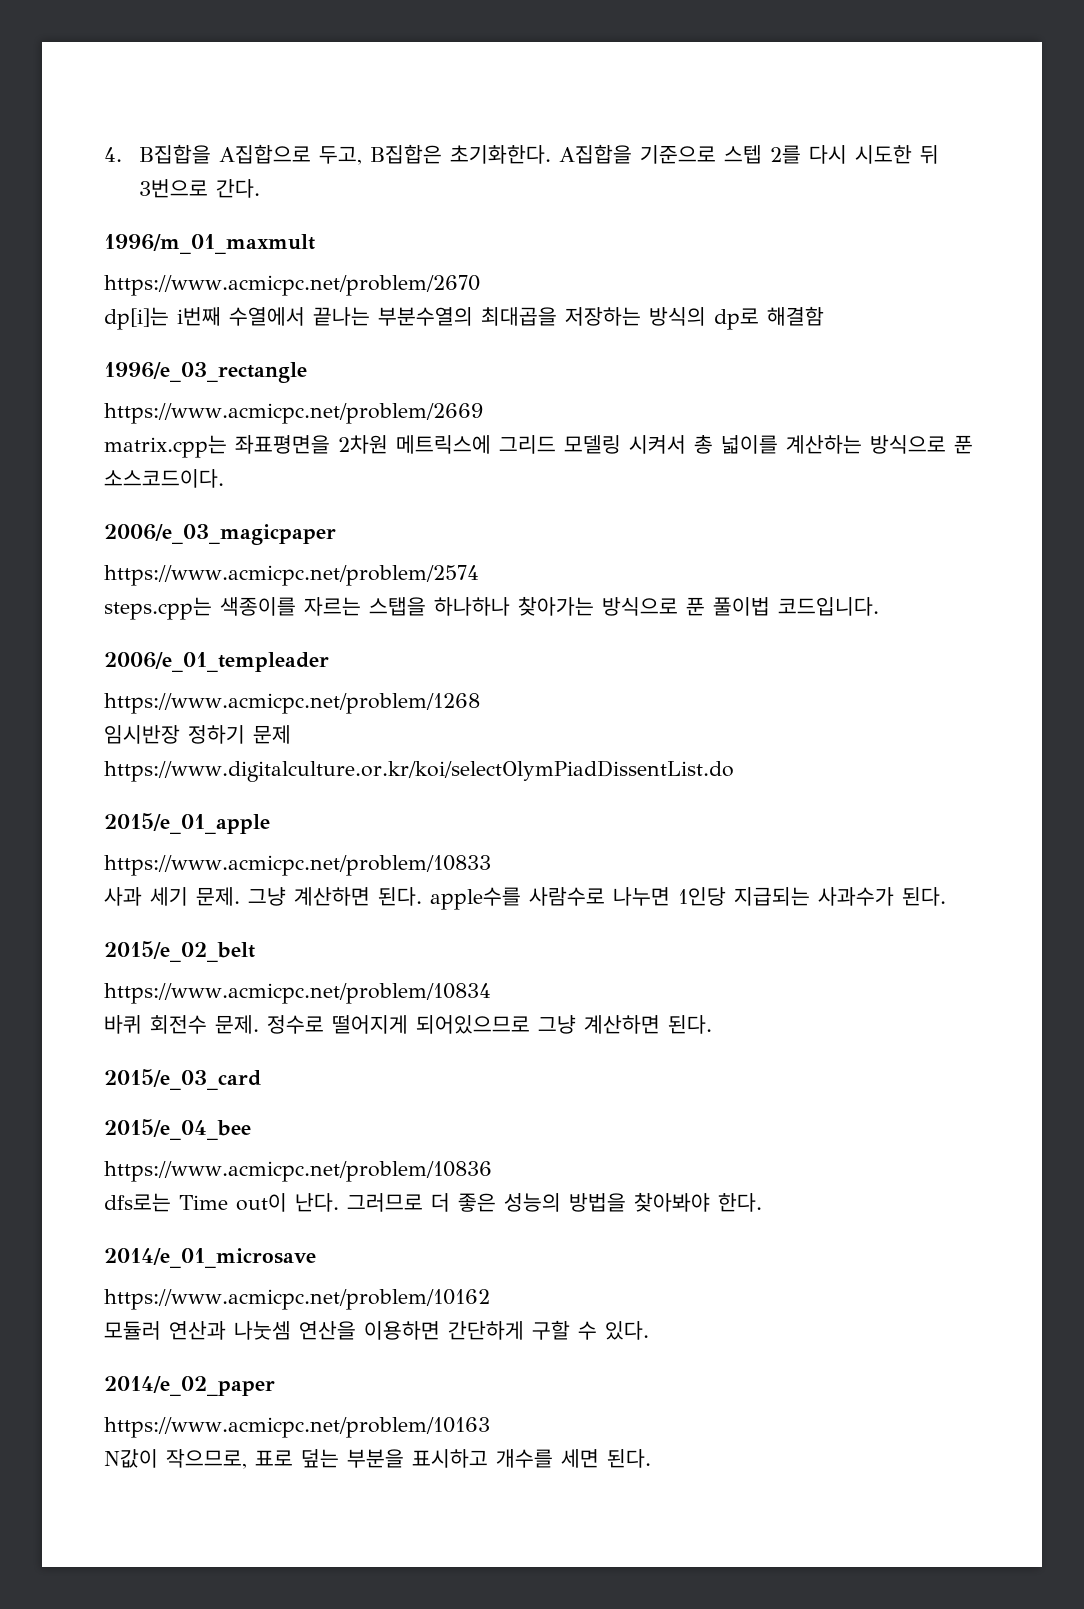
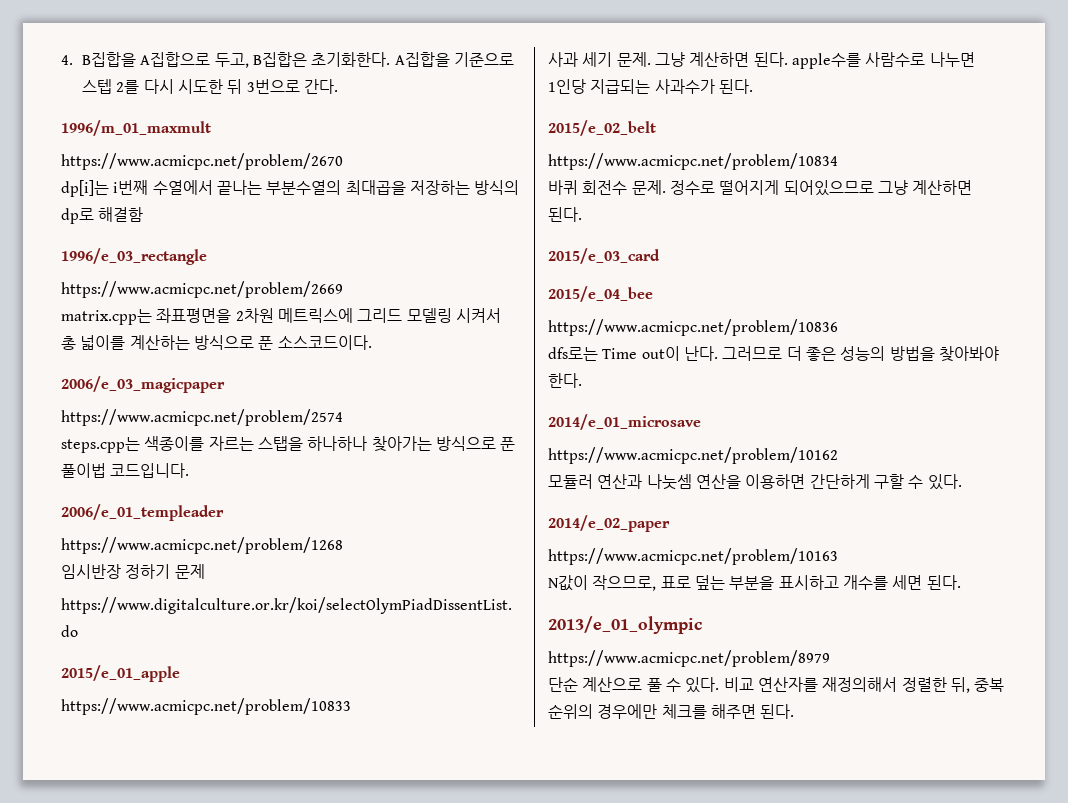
+ 2013/e_01_olympic
+ https://www.acmicpc.net/problem/8979
+ 단순 계산으로 풀 수 있다. 비교 연산자를 재정의해서 정렬한 뒤, 중복 순위의 경우에만 체크를 해주면 된다.

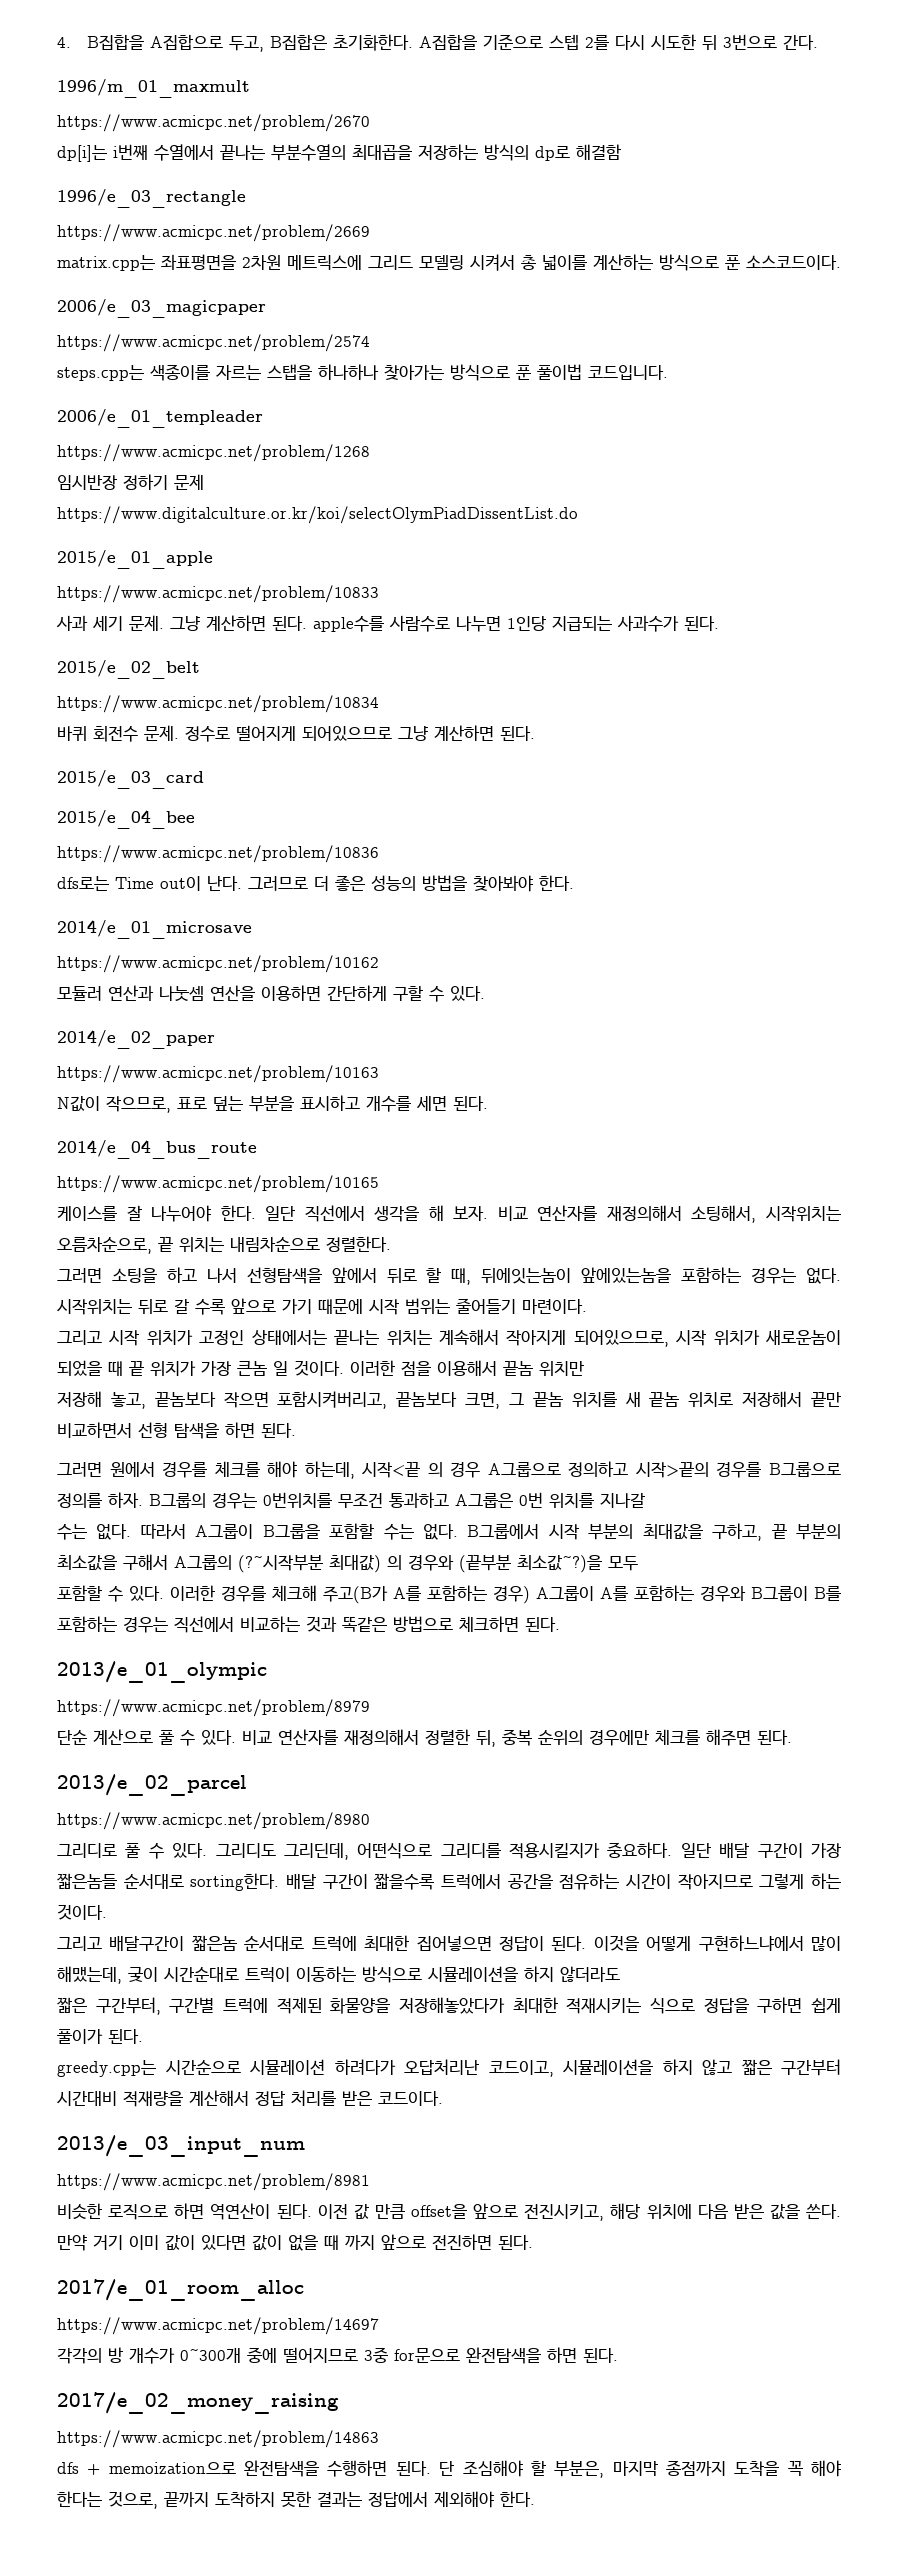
+ 2014/e_04_bus_route
+ https://www.acmicpc.net/problem/10165
+ 케이스를 잘 나누어야 한다. 일단 직선에서 생각을 해 보자. 비교 연산자를 재정의해서 소팅해서, 시작위치는 오름차순으로, 끝 위치는 내림차순으로 정렬한다.
+ 그러면 소팅을 하고 나서 선형탐색을 앞에서 뒤로 할 때, 뒤에잇는놈이 앞에있는놈을 포함하는 경우는 없다. 시작위치는 뒤로 갈 수록 앞으로 가기 때문에 시작 범위는 줄어들기 마련이다.
+ 그리고 시작 위치가 고정인 상태에서는 끝나는 위치는 계속해서 작아지게 되어있으므로, 시작 위치가 새로운놈이 되었을 때 끝 위치가 가장 큰놈 일 것이다. 이러한 점을 이용해서 끝놈 위치만
+ 저장해 놓고, 끝놈보다 작으면 포함시켜버리고, 끝놈보다 크면, 그 끝놈 위치를 새 끝놈 위치로 저장해서 끝만 비교하면서 선형 탐색을 하면 된다.
+ 그러면 원에서 경우를 체크를 해야 하는데, 시작<끝 의 경우 A그룹으로 정의하고 시작>끝의 경우를 B그룹으로 정의를 하자. B그룹의 경우는 0번위치를 무조건 통과하고 A그룹은 0번 위치를 지나갈
+ 수는 없다. 따라서 A그룹이 B그룹을 포함할 수는 없다. B그룹에서 시작 부분의 최대값을 구하고, 끝 부분의 최소값을 구해서 A그룹의 (?~시작부분 최대값) 의 경우와 (끝부분 최소값~?)을 모두
+ 포함할 수 있다. 이러한 경우를 체크해 주고(B가 A를 포함하는 경우) A그룹이 A를 포함하는 경우와 B그룹이 B를 포함하는 경우는 직선에서 비교하는 것과 똑같은 방법으로 체크하면 된다.
+ 2013/e_02_parcel
+ https://www.acmicpc.net/problem/8980
+ 그리디로 풀 수 있다. 그리디도 그리딘데, 어떤식으로 그리디를 적용시킬지가 중요하다. 일단 배달 구간이 가장 짧은놈들 순서대로 sorting한다. 배달 구간이 짧을수록 트럭에서 공간을 점유하는 시간이 작아지므로 그렇게 하는 것이다.
+ 그리고 배달구간이 짧은놈 순서대로 트럭에 최대한 집어넣으면 정답이 된다. 이것을 어떻게 구현하느냐에서 많이 해맸는데, 궂이 시간순대로 트럭이 이동하는 방식으로 시뮬레이션을 하지 않더라도
+ 짧은 구간부터, 구간별 트럭에 적제된 화물양을 저장해놓았다가 최대한 적재시키는 식으로 정답을 구하면 쉽게 풀이가 된다.
+ greedy.cpp는 시간순으로 시뮬레이션 하려다가 오답처리난 코드이고, 시뮬레이션을 하지 않고 짧은 구간부터 시간대비 적재량을 계산해서 정답 처리를 받은 코드이다.
+ 2013/e_03_input_num
+ https://www.acmicpc.net/problem/8981
+ 비슷한 로직으로 하면 역연산이 된다. 이전 값 만큼 offset을 앞으로 전진시키고, 해당 위치에 다음 받은 값을 쓴다. 만약 거기 이미 값이 있다면 값이 없을 때 까지 앞으로 전진하면 된다.
+ 2017/e_01_room_alloc
+ https://www.acmicpc.net/problem/14697
+ 각각의 방 개수가 0~300개 중에 떨어지므로 3중 for문으로 완전탐색을 하면 된다.
+ 2017/e_02_money_raising
+ https://www.acmicpc.net/problem/14863
+ dfs + memoization으로 완전탐색을 수행하면 된다. 단 조심해야 할 부분은, 마지막 종점까지 도착을 꼭 해야 한다는 것으로, 끝까지 도착하지 못한 결과는 정답에서 제외해야 한다.

